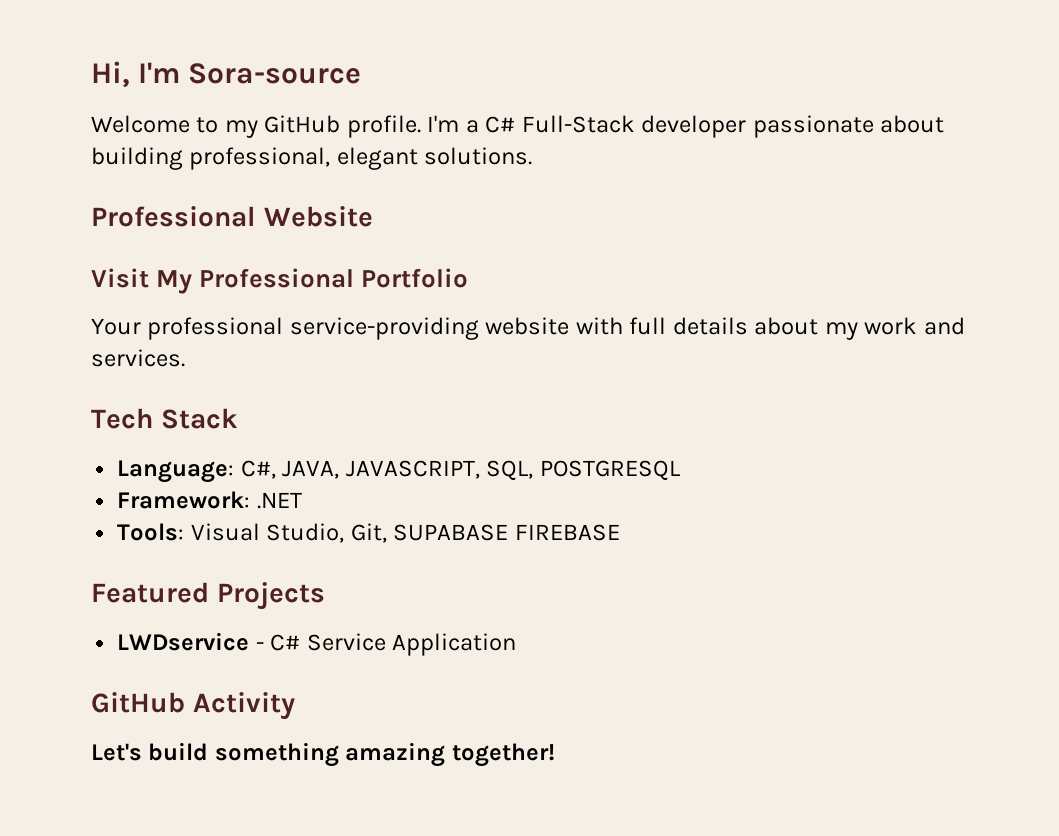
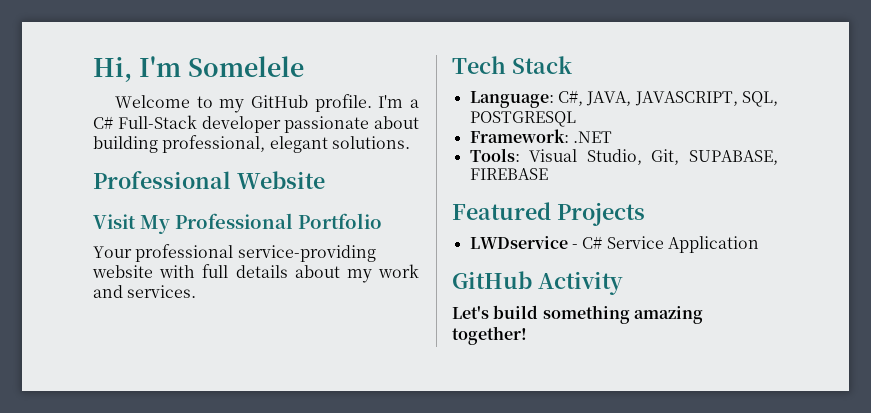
- Hi, I'm Sora-source
+ Hi, I'm Somelele
- Tools: Visual Studio, Git, SUPABASE FIREBASE
+ Tools: Visual Studio, Git, SUPABASE, FIREBASE

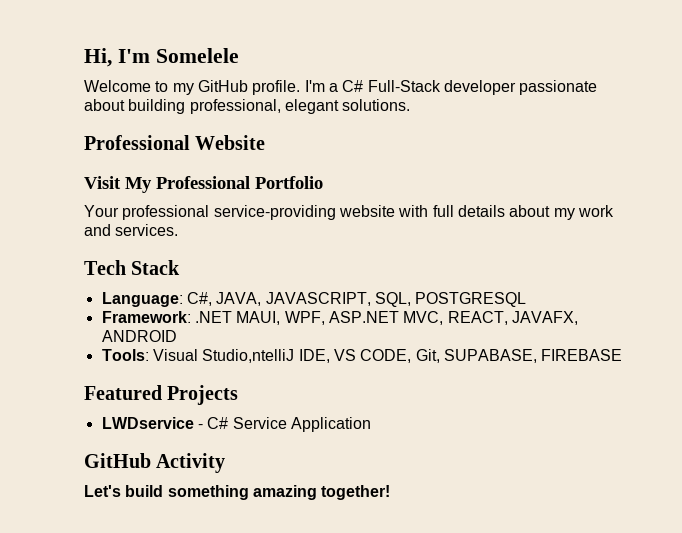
- Framework: .NET
- Tools: Visual Studio, Git, SUPABASE, FIREBASE
+ Framework: .NET MAUI, WPF, ASP.NET MVC, REACT, JAVAFX, ANDROID
+ Tools: Visual Studio,ntelliJ IDE, VS CODE, Git, SUPABASE, FIREBASE

